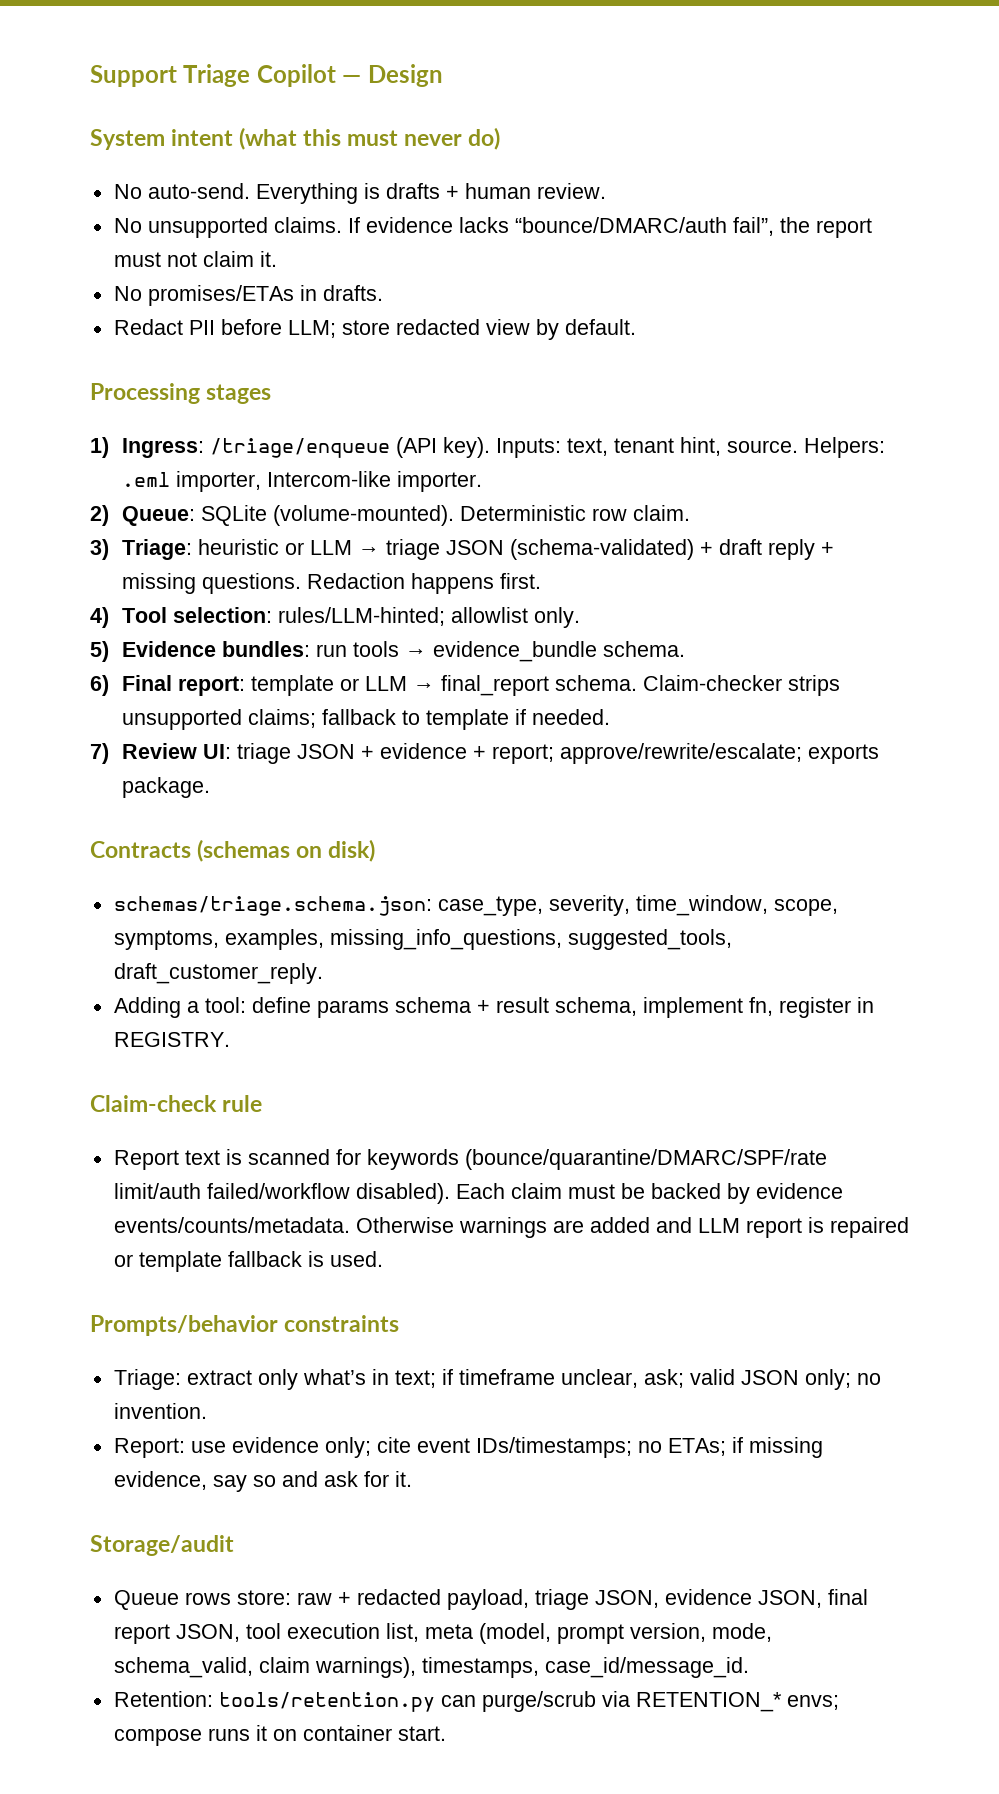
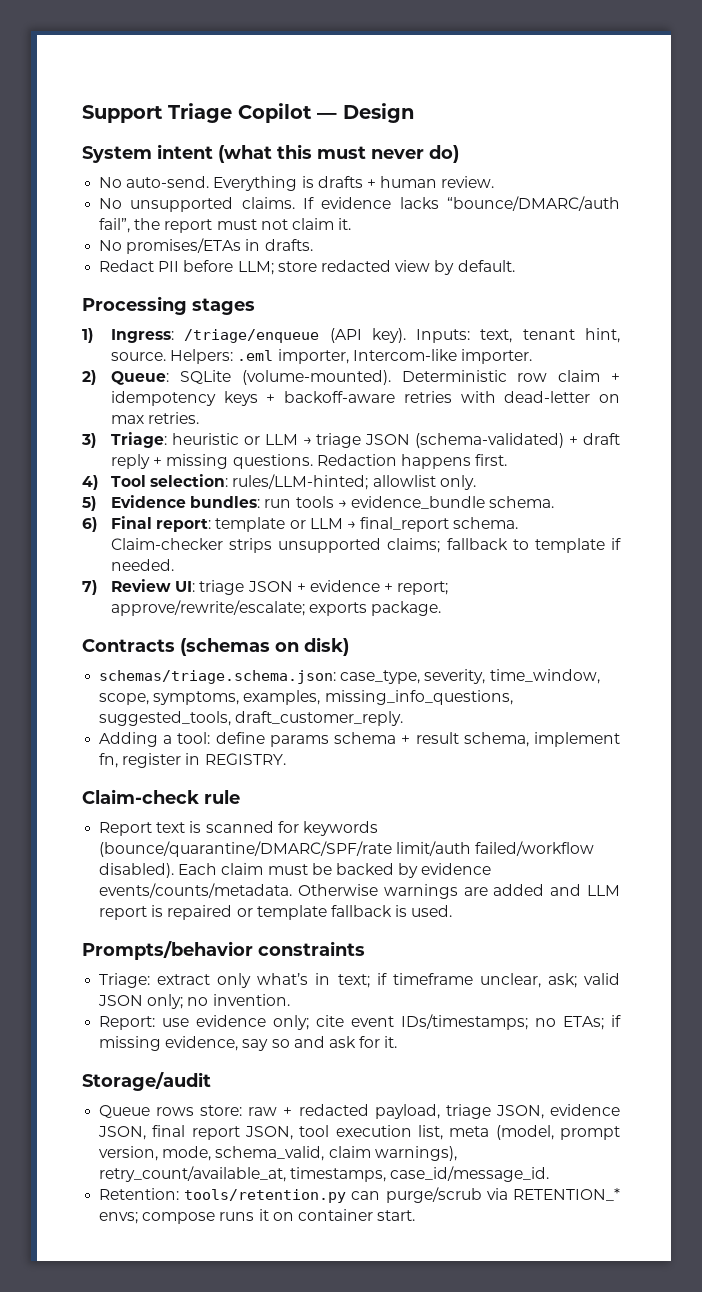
- Deterministic row claim.
+ Deterministic row claim + idempotency keys + backoff-aware retries with dead-letter on max retries.
- Queue rows store: raw + redacted payload, triage JSON, evidence JSON, final report JSON, tool execution list, meta (model, prompt version, mode, schema_valid, claim warnings), timestamps, case_id/message_id.
+ Queue rows store: raw + redacted payload, triage JSON, evidence JSON, final report JSON, tool execution list, meta (model, prompt version, mode, schema_valid, claim warnings), retry_count/available_at, timestamps, case_id/message_id.

